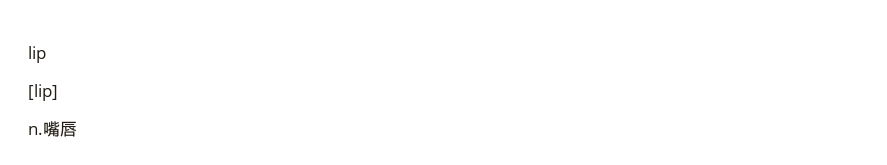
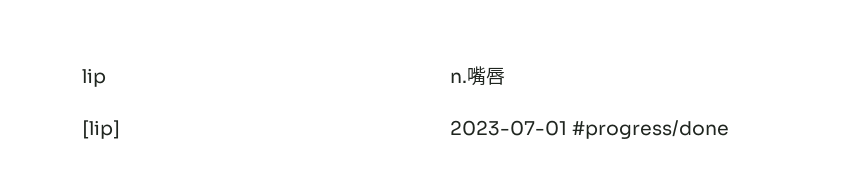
+ 2023-07-01 #progress/done

